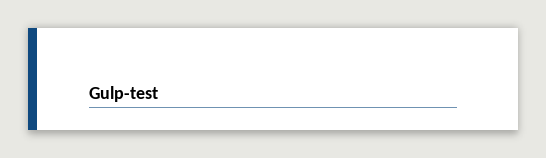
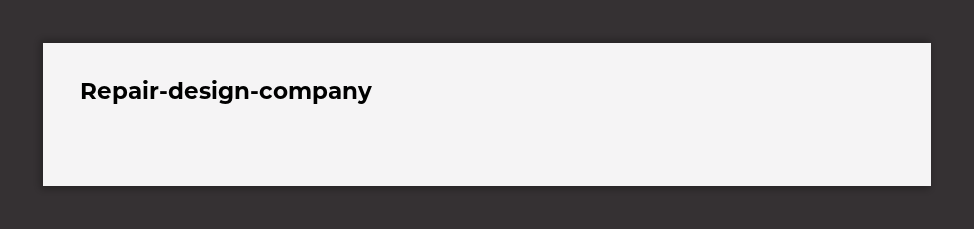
- Gulp-test
+ Repair-design-company

